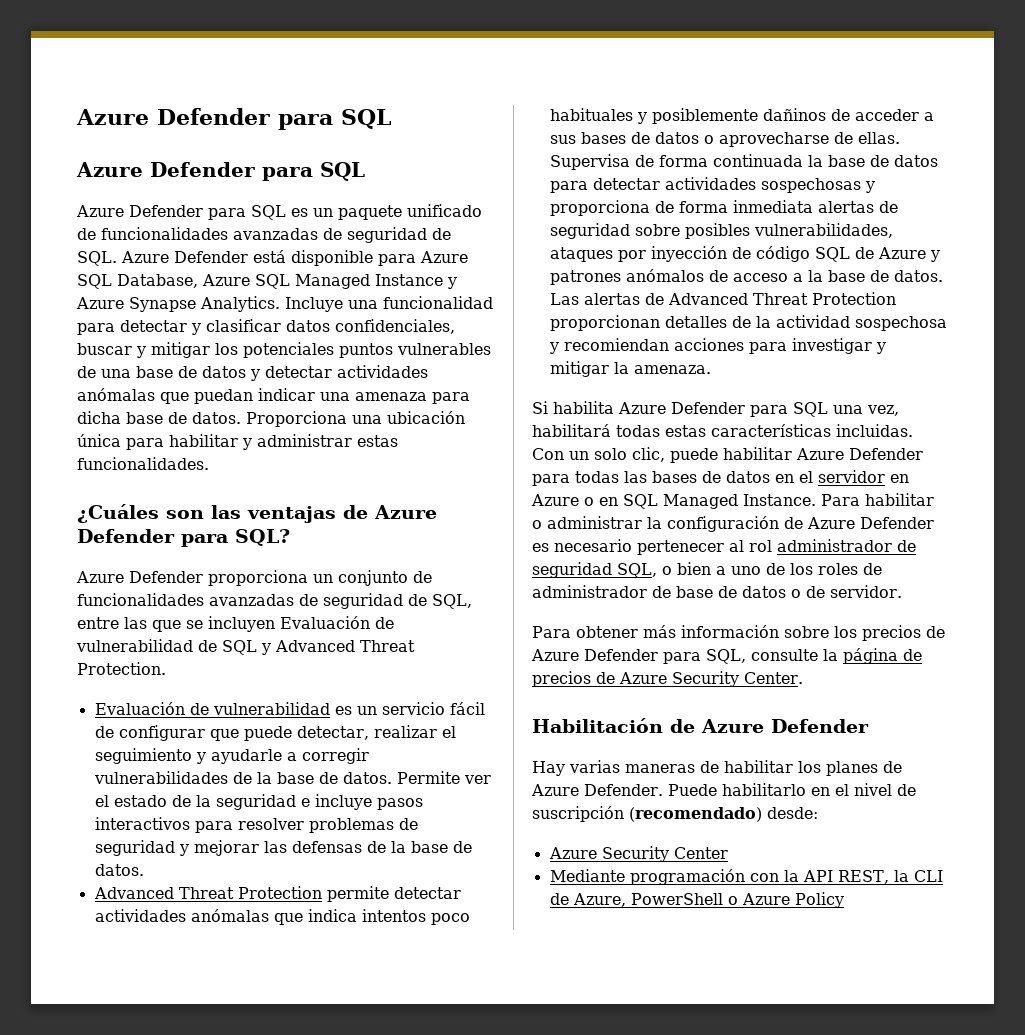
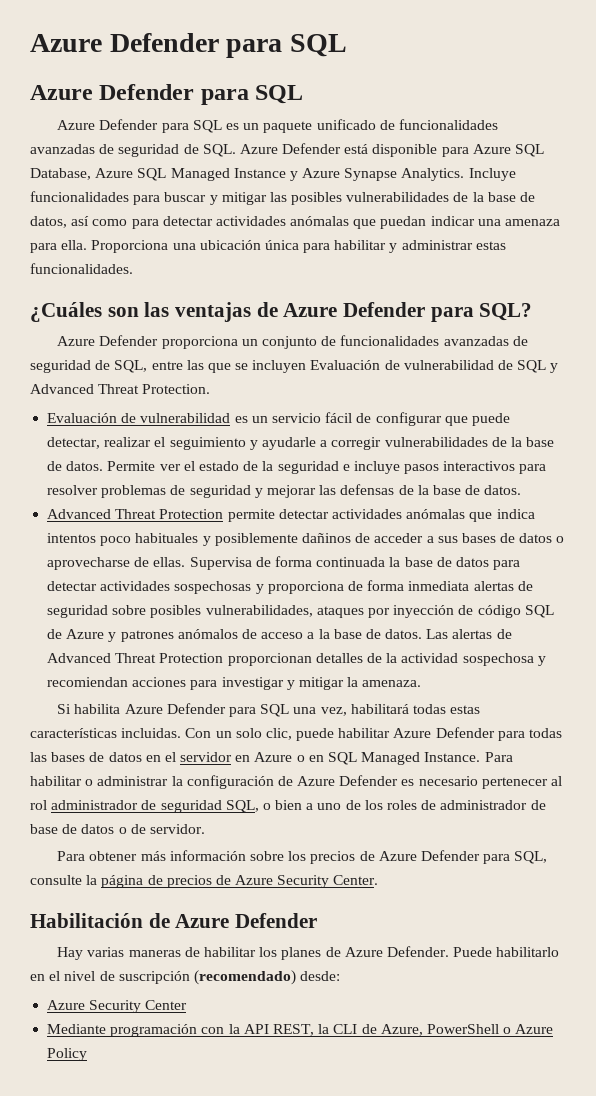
- Incluye una funcionalidad para detectar y clasificar datos confidenciales, buscar y mitigar los potenciales puntos vulnerables de una base de datos y detectar actividades anómalas que puedan indicar una amenaza para dicha base de datos.
+ Incluye funcionalidades para buscar y mitigar las posibles vulnerabilidades de la base de datos, así como para detectar actividades anómalas que puedan indicar una amenaza para ella.

